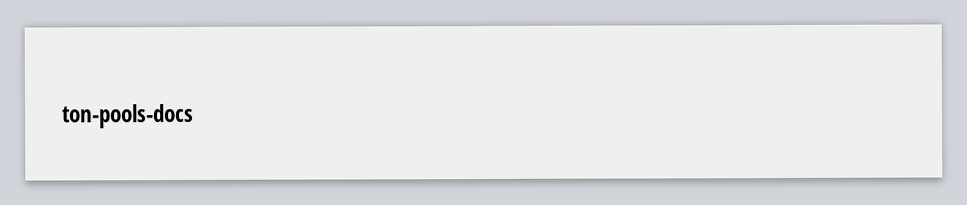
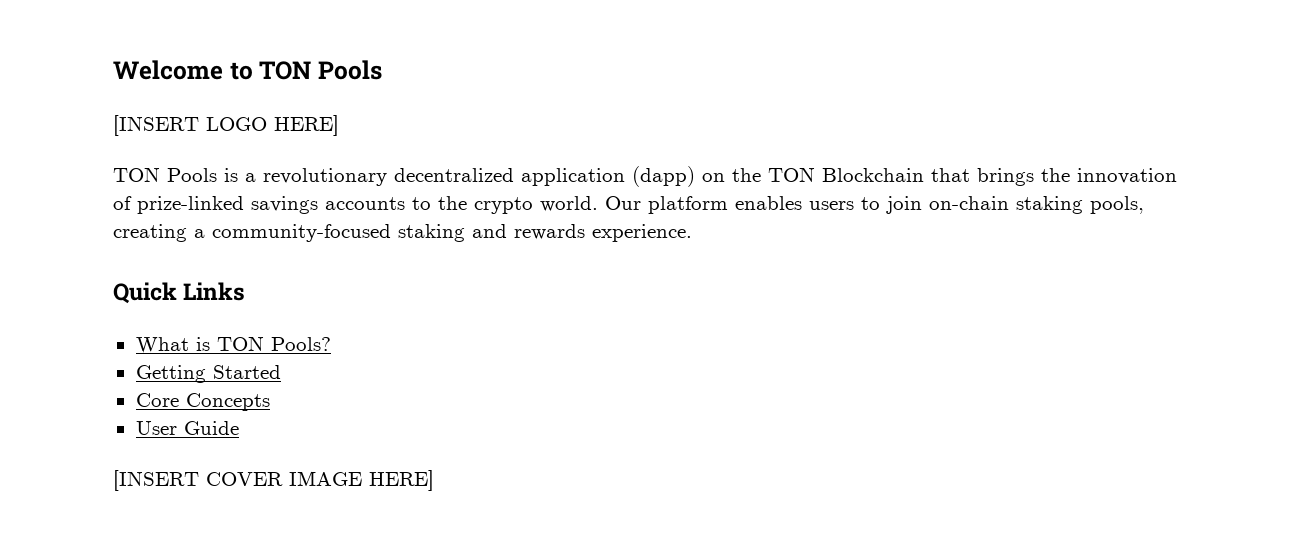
- ton-pools-docs
+ Welcome to TON Pools
+ [INSERT LOGO HERE]
+ TON Pools is a revolutionary decentralized application (dapp) on the TON Blockchain that brings the innovation of prize-linked savings accounts to the crypto world. Our platform enables users to join on-chain staking pools, creating a community-focused staking and rewards experience.
+ Quick Links
+ What is TON Pools?
+ Getting Started
+ Core Concepts
+ User Guide
+ [INSERT COVER IMAGE HERE]

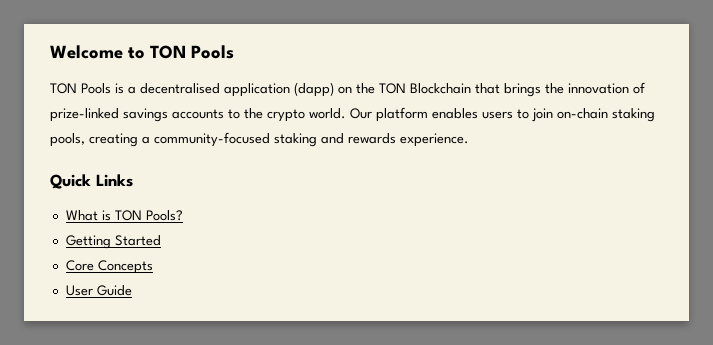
- [INSERT LOGO HERE]
- TON Pools is a revolutionary decentralized application (dapp) on the TON Blockchain that brings the innovation of prize-linked savings accounts to the crypto world.
+ TON Pools is a decentralised application (dapp) on the TON Blockchain that brings the innovation of prize-linked savings accounts to the crypto world.
- [INSERT COVER IMAGE HERE]

